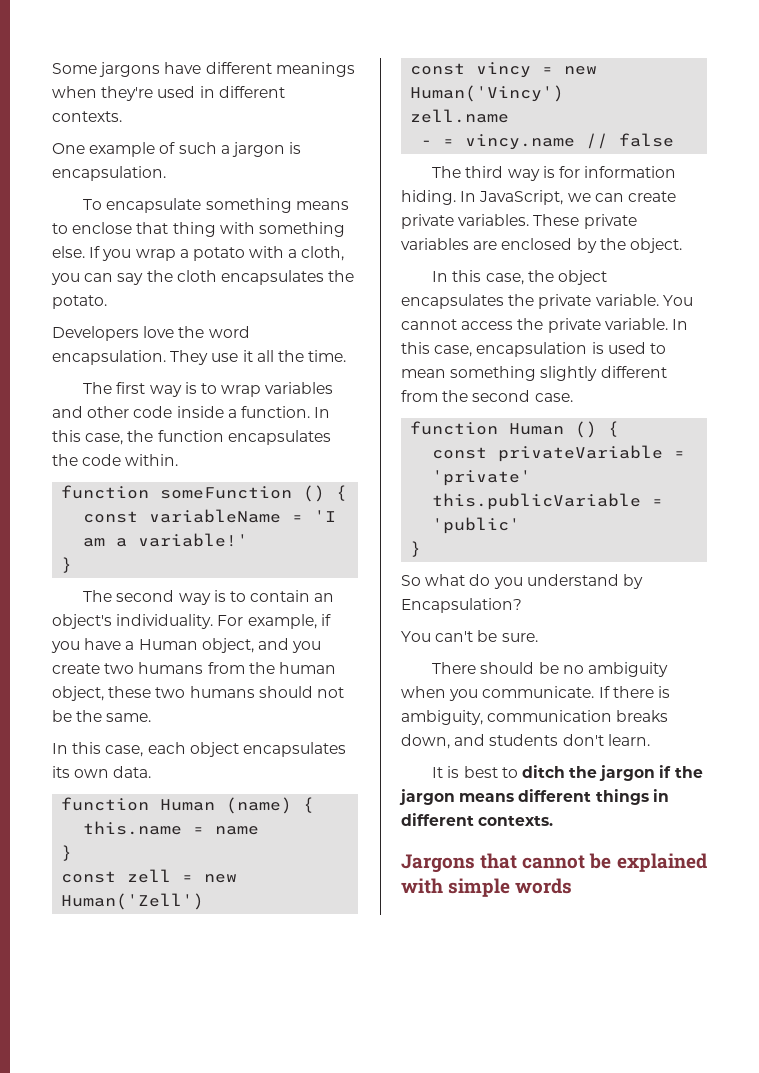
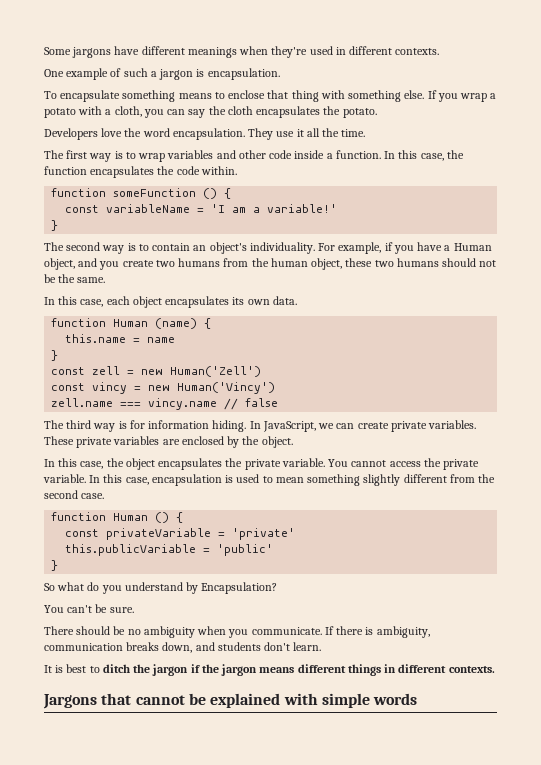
- zell.name
- - = vincy.name // false
+ zell.name === vincy.name // false

